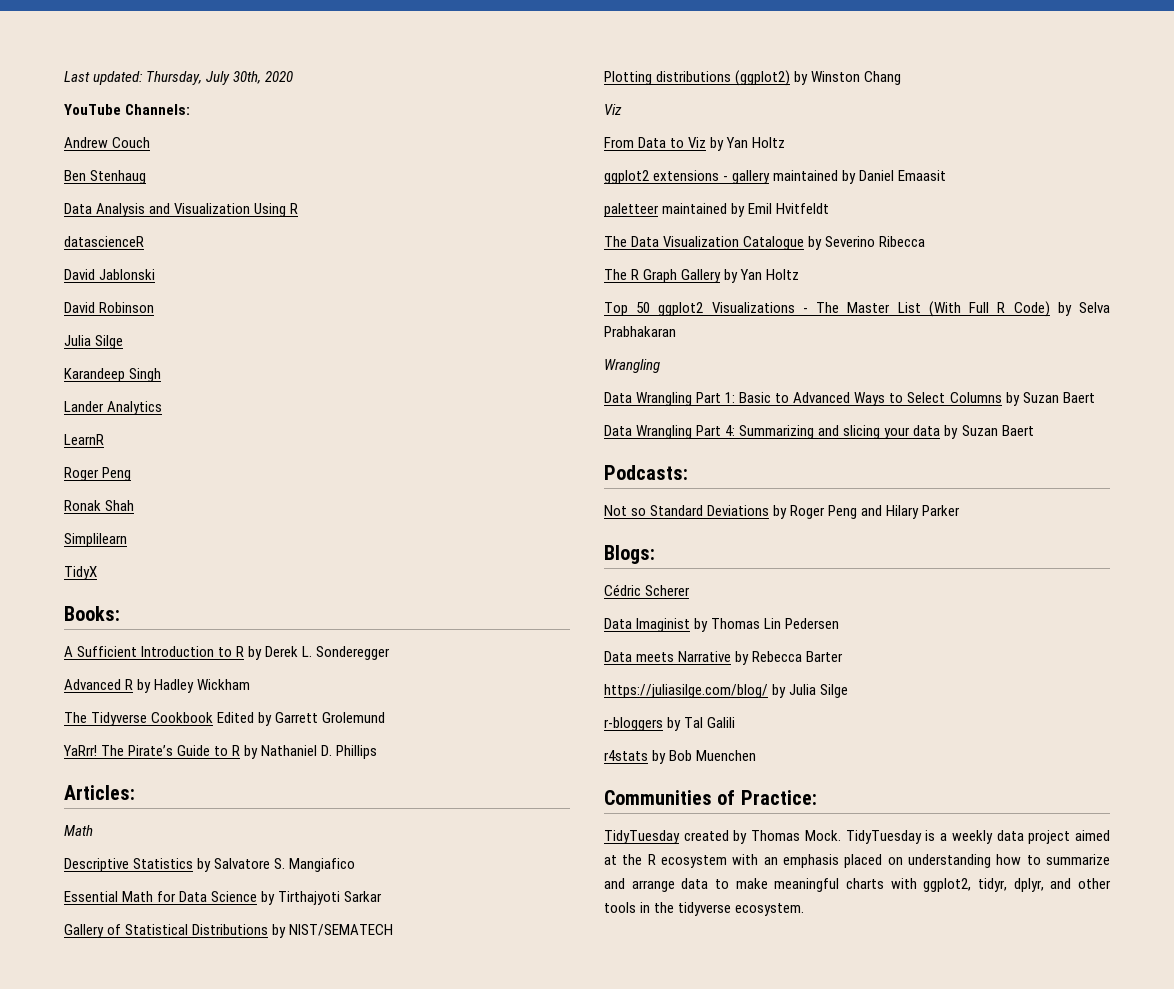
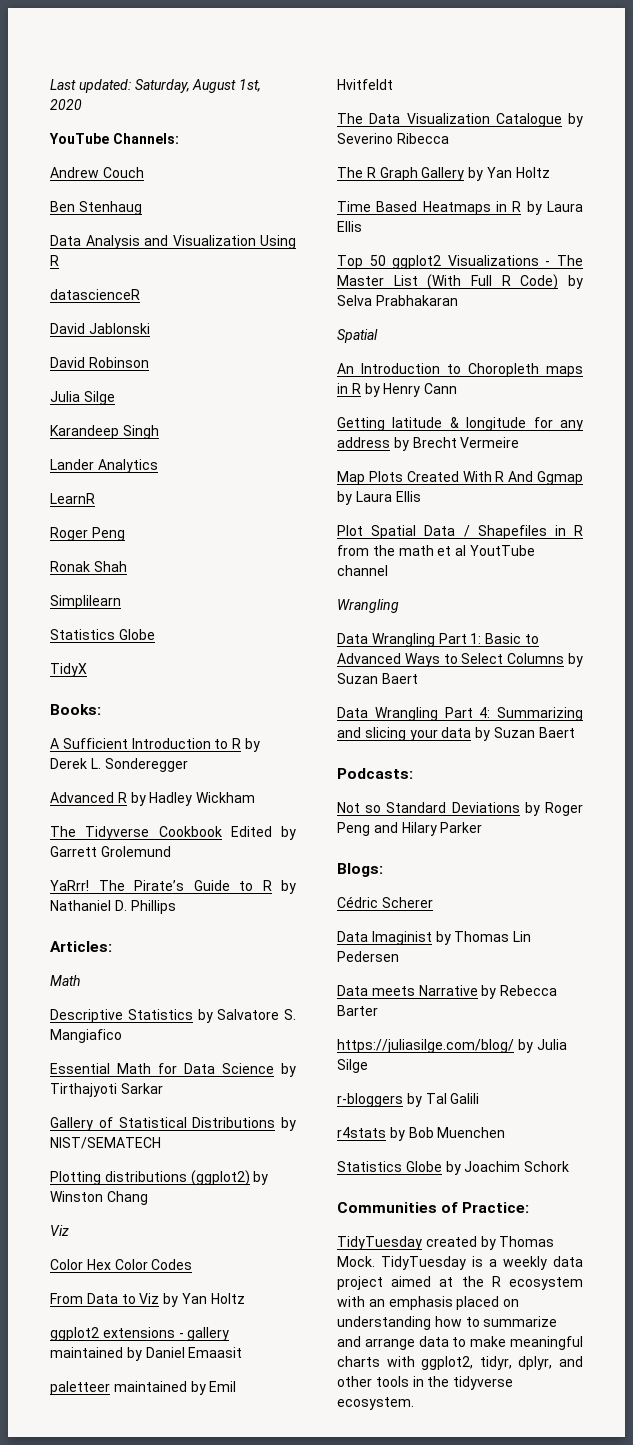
- Last updated: Thursday, July 30th, 2020
+ Last updated: Saturday, August 1st, 2020
  Simplilearn
+ Statistics Globe
+ Color Hex Color Codes
+ Time Based Heatmaps in R by Laura Ellis
  Top 50 ggplot2 Visualizations - The Master List (With Full R Code) by Selva Prabhakaran
+ Spatial
+ An Introduction to Choropleth maps in R by Henry Cann
+ Getting latitude & longitude for any address by Brecht Vermeire
+ Map Plots Created With R And Ggmap by Laura Ellis
+ Plot Spatial Data / Shapefiles in R from the math et al YoutTube channel
+ Statistics Globe by Joachim Schork

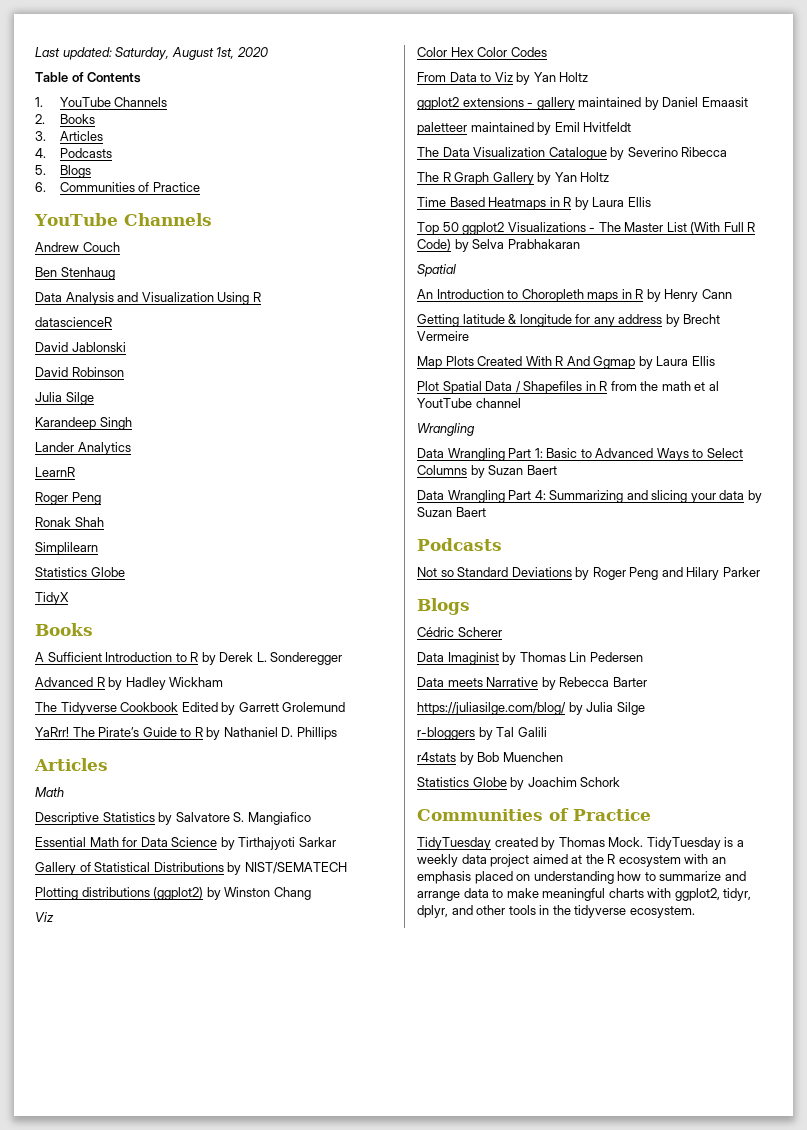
- YouTube Channels:
+ Table of Contents
+ 1. YouTube Channels
+ 2. Books
+ 3. Articles
+ 4. Podcasts
+ 5. Blogs
+ 6. Communities of Practice
+ YouTube Channels
  TidyX
- Books:
+ Books
  The Pirate’s Guide to R by Nathaniel D. Phillips
- Articles:
+ Articles
  Data Wrangling Part 4: Summarizing and slicing your data by Suzan Baert
- Podcasts:
+ Podcasts
  Not so Standard Deviations by Roger Peng and Hilary Parker
- Blogs:
+ Blogs
  Statistics Globe by Joachim Schork
- Communities of Practice:
+ Communities of Practice

